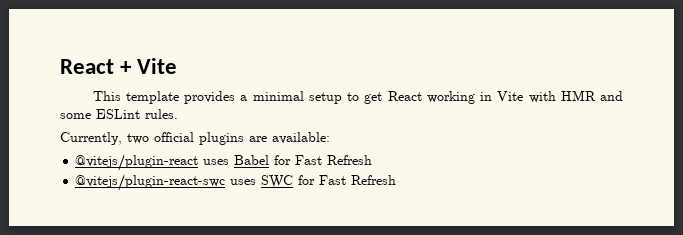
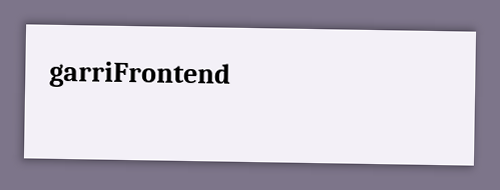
- React + Vite
- This template provides a minimal setup to get React working in Vite with HMR and some ESLint rules.
- Currently, two official plugins are available:
- @vitejs/plugin-react uses Babel for Fast Refresh
- @vitejs/plugin-react-swc uses SWC for Fast Refresh
+ garriFrontend

